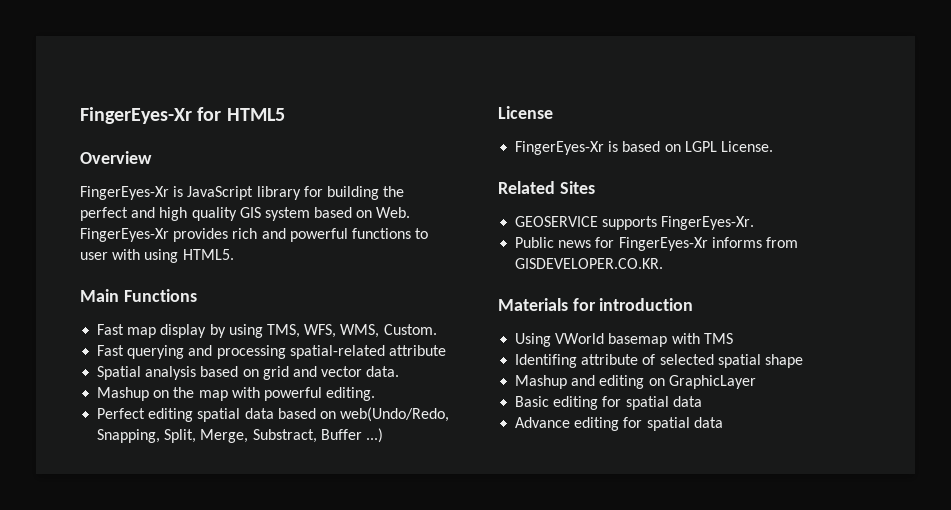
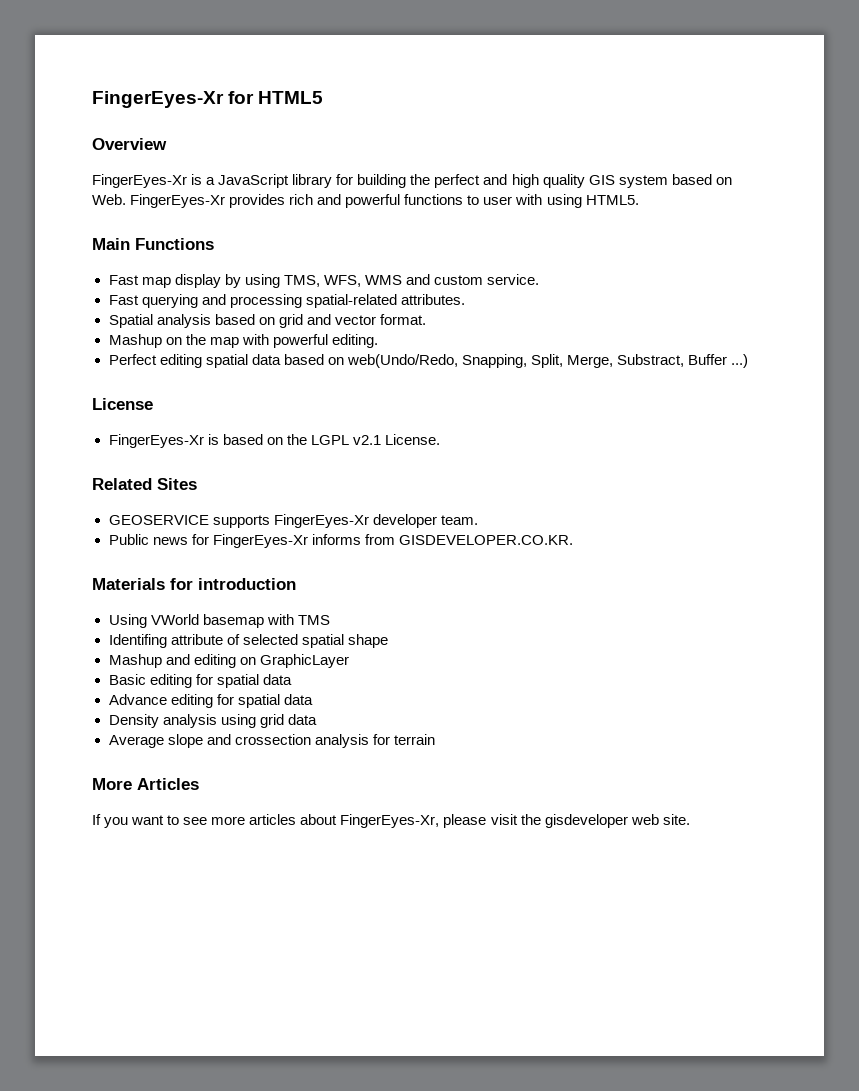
- FingerEyes-Xr is JavaScript library for building the perfect and high quality GIS system based on Web. FingerEyes-Xr provides rich and powerful functions to user with using HTML5.
+ FingerEyes-Xr is a JavaScript library for building the perfect and high quality GIS system based on Web. FingerEyes-Xr provides rich and powerful functions to user with using HTML5.
- Fast map display by using TMS, WFS, WMS, Custom.
+ Fast map display by using TMS, WFS, WMS and custom service.
- Fast querying and processing spatial-related attribute
+ Fast querying and processing spatial-related attributes.
- Spatial analysis based on grid and vector data.
+ Spatial analysis based on grid and vector format.
- FingerEyes-Xr is based on LGPL License.
+ FingerEyes-Xr is based on the LGPL v2.1 License.
- GEOSERVICE supports FingerEyes-Xr.
+ GEOSERVICE supports FingerEyes-Xr developer team.
+ Density analysis using grid data
+ Average slope and crossection analysis for terrain
+ More Articles
+ If you want to see more articles about FingerEyes-Xr, please visit the gisdeveloper web site.

